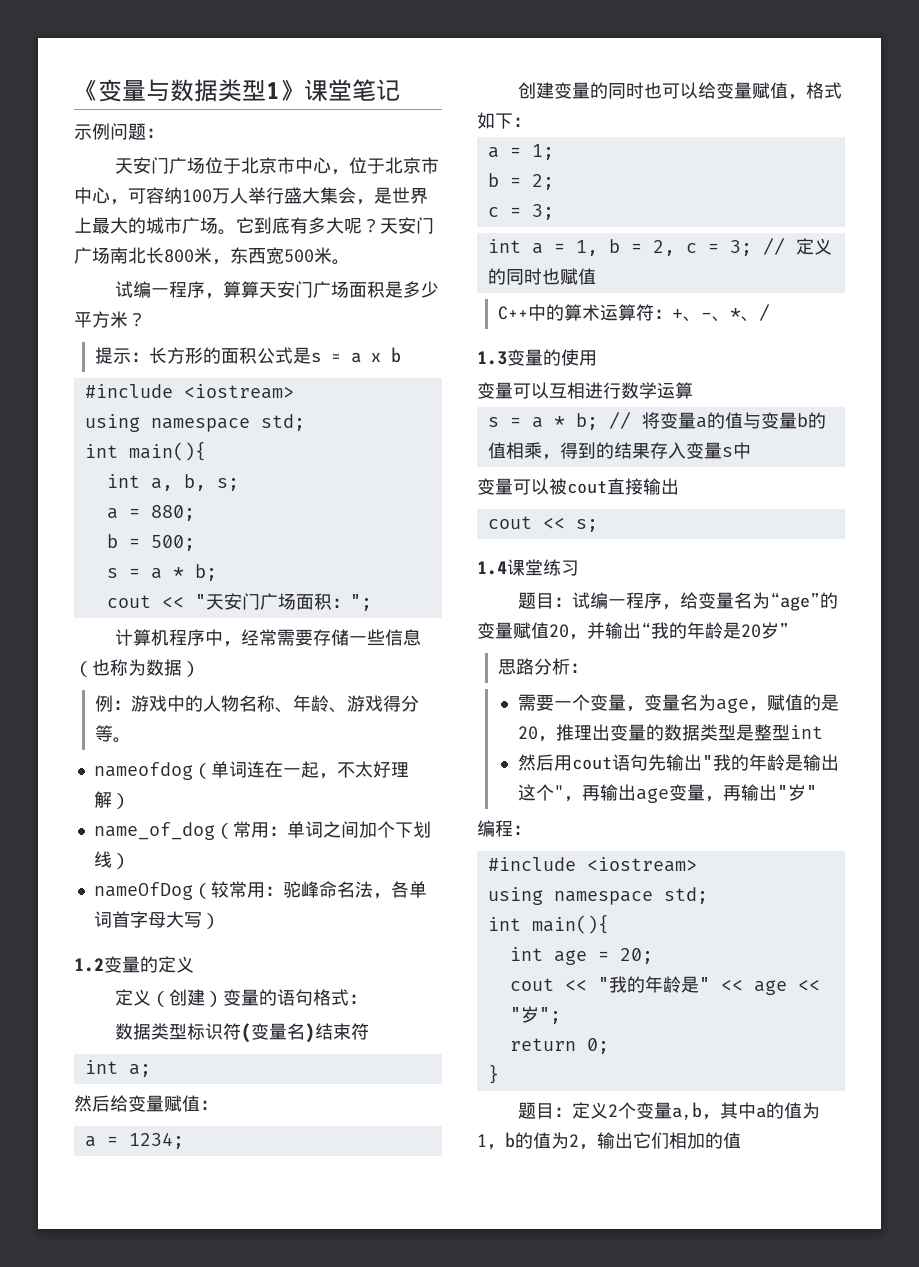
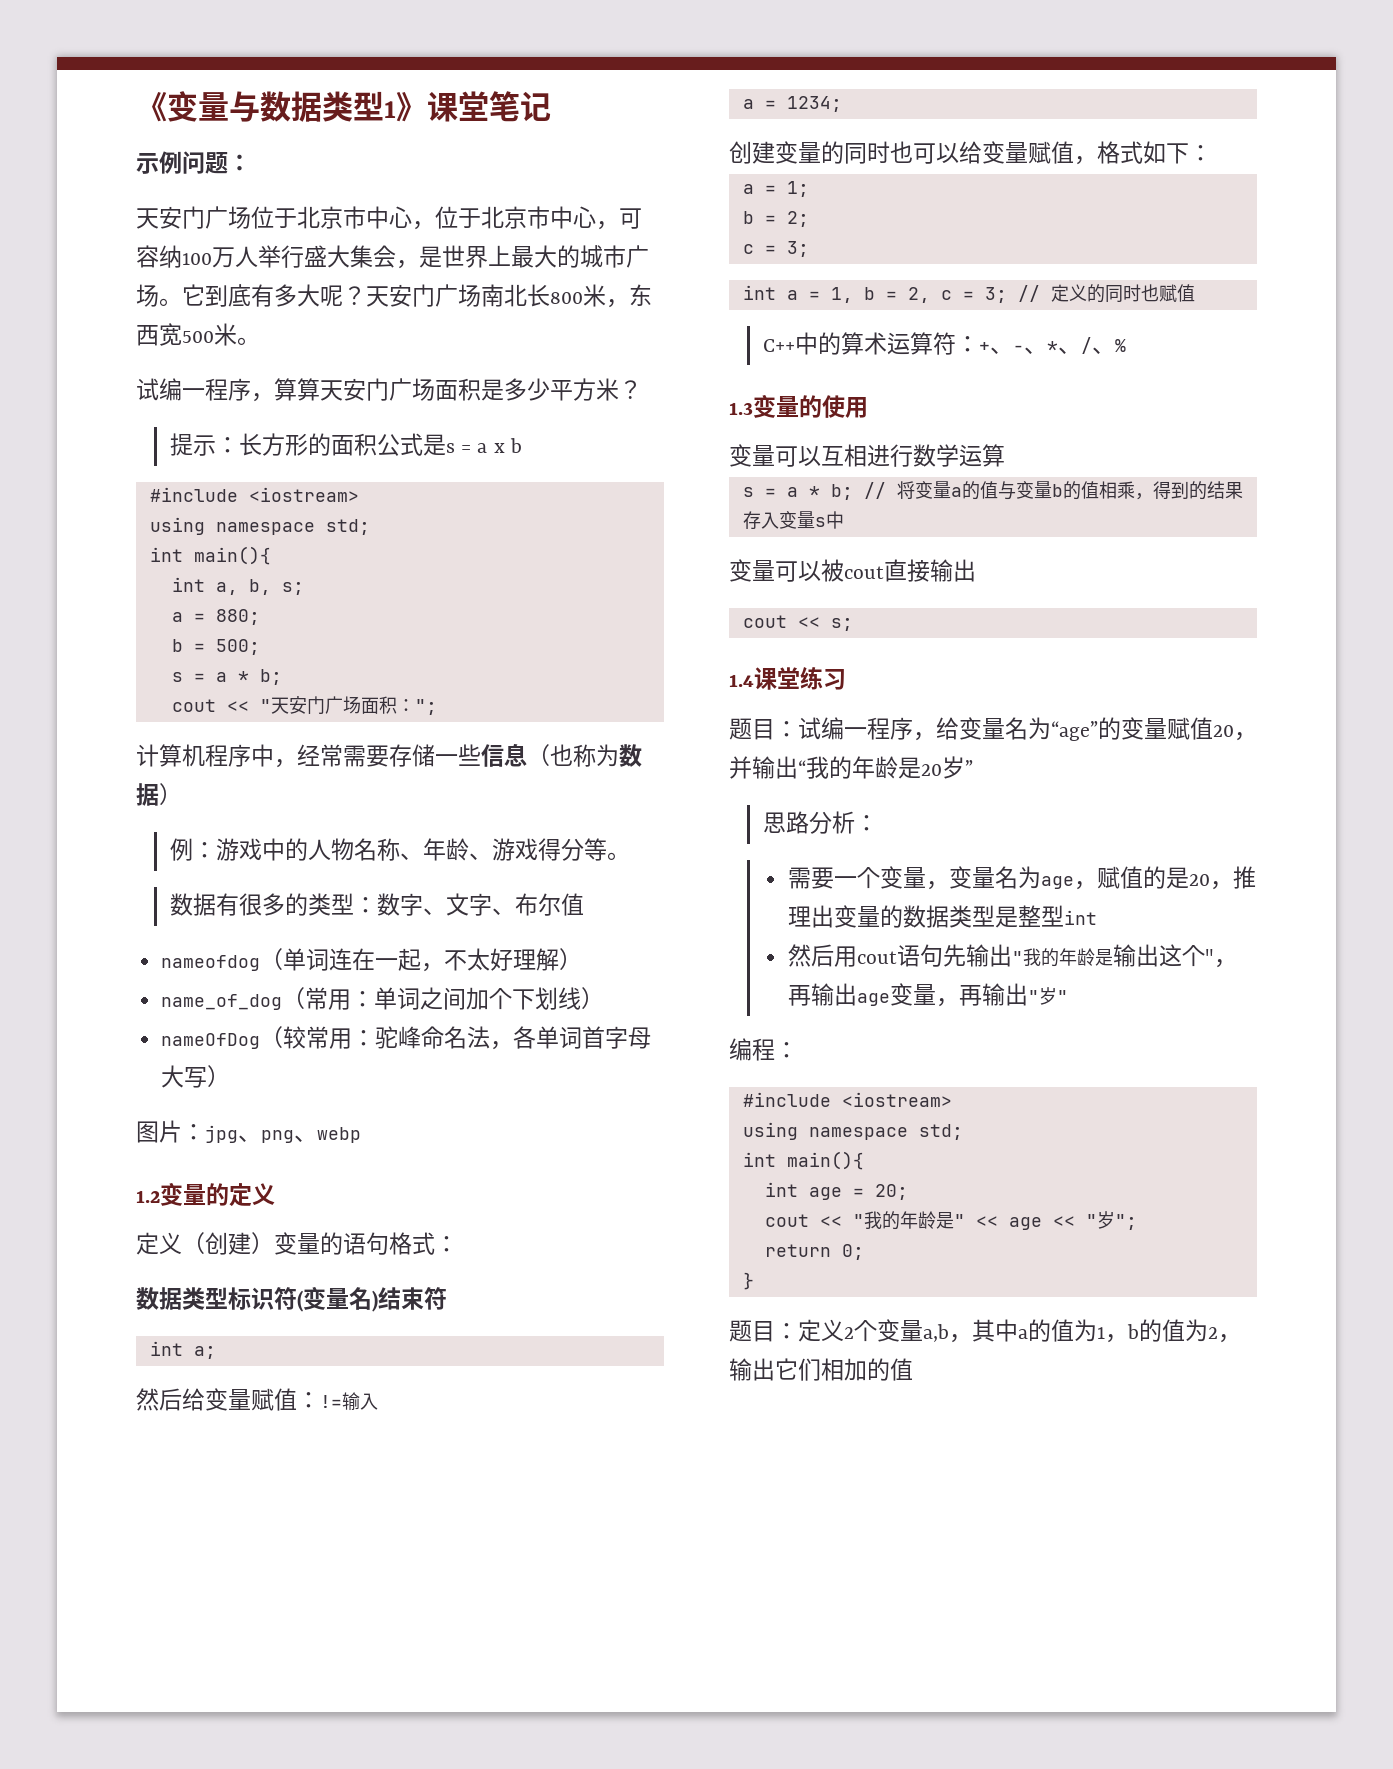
+ 数据有很多的类型：数字、文字、布尔值
+ 图片：jpg、png、webp
- 然后给变量赋值：
+ 然后给变量赋值：!=输入
- C++中的算术运算符：+、-、*、/
+ C++中的算术运算符：+、-、*、/、%

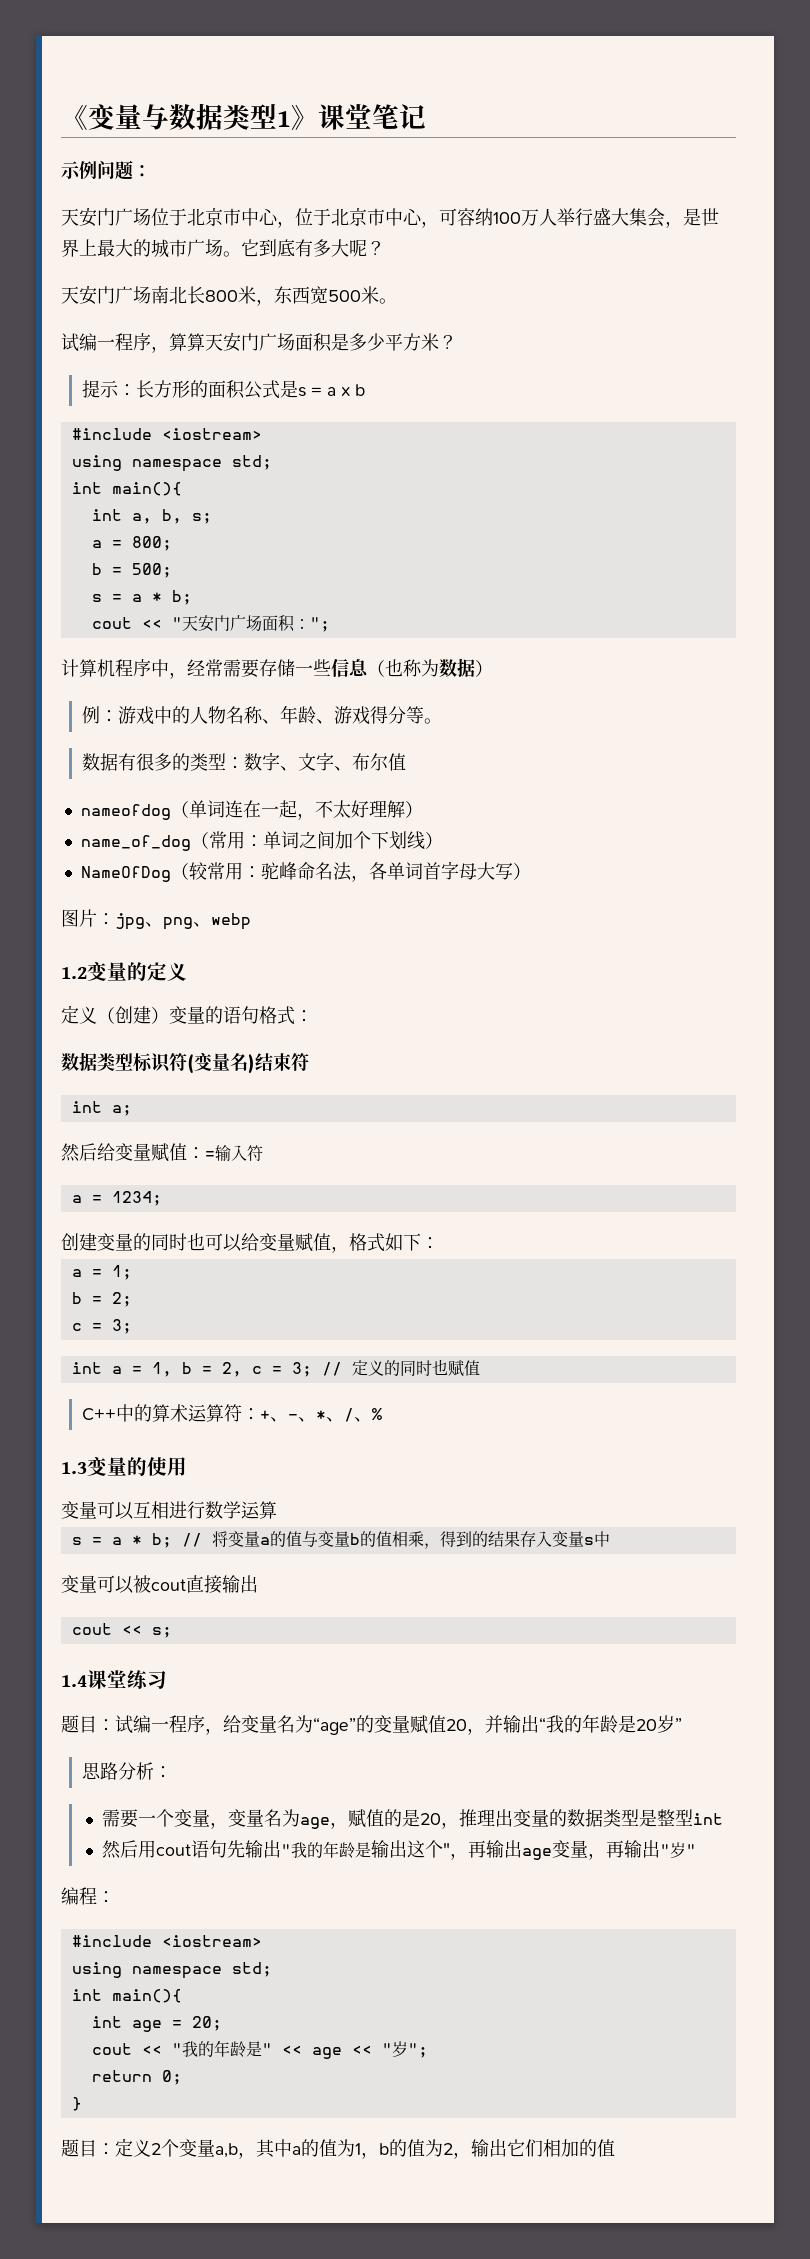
- 它到底有多大呢？天安门广场南北长800米，东西宽500米。
+ 它到底有多大呢？
+ 天安门广场南北长800米，东西宽500米。
- a = 880;
+ a = 800;
- nameOfDog（较常用：驼峰命名法，各单词首字母大写）
+ NameOfDog（较常用：驼峰命名法，各单词首字母大写）
- 然后给变量赋值：!=输入
+ 然后给变量赋值：=输入符

